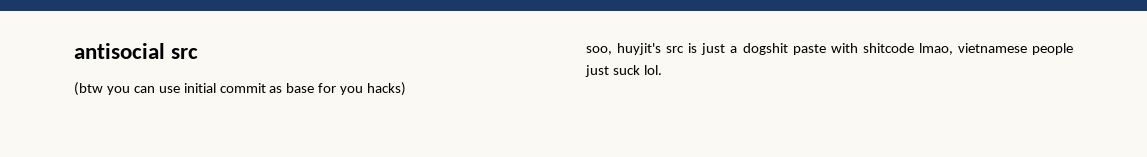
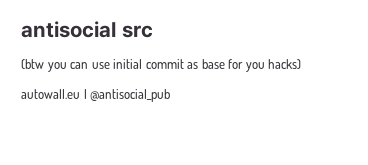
- soo, huyjit's src is just a dogshit paste with shitcode lmao, vietnamese people just suck lol.
+ autowall.eu | @antisocial_pub

